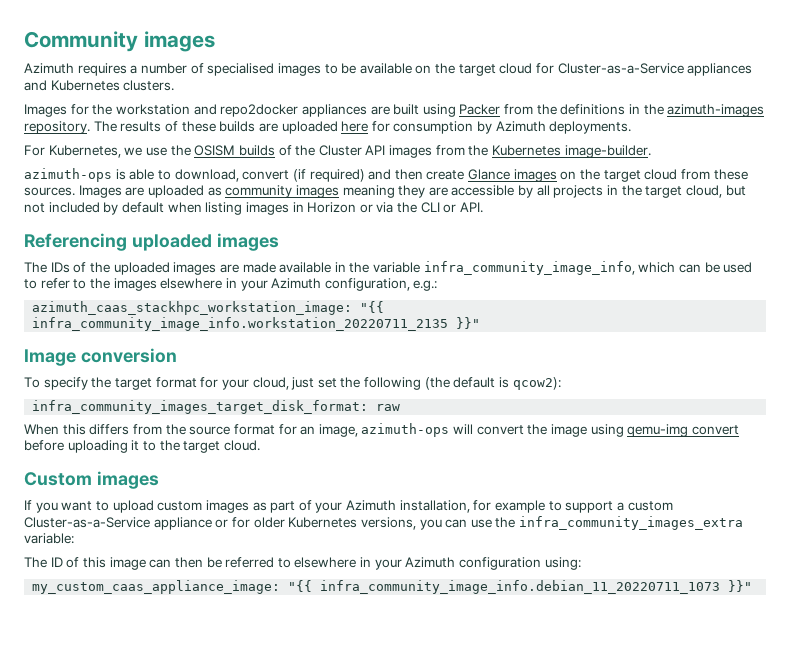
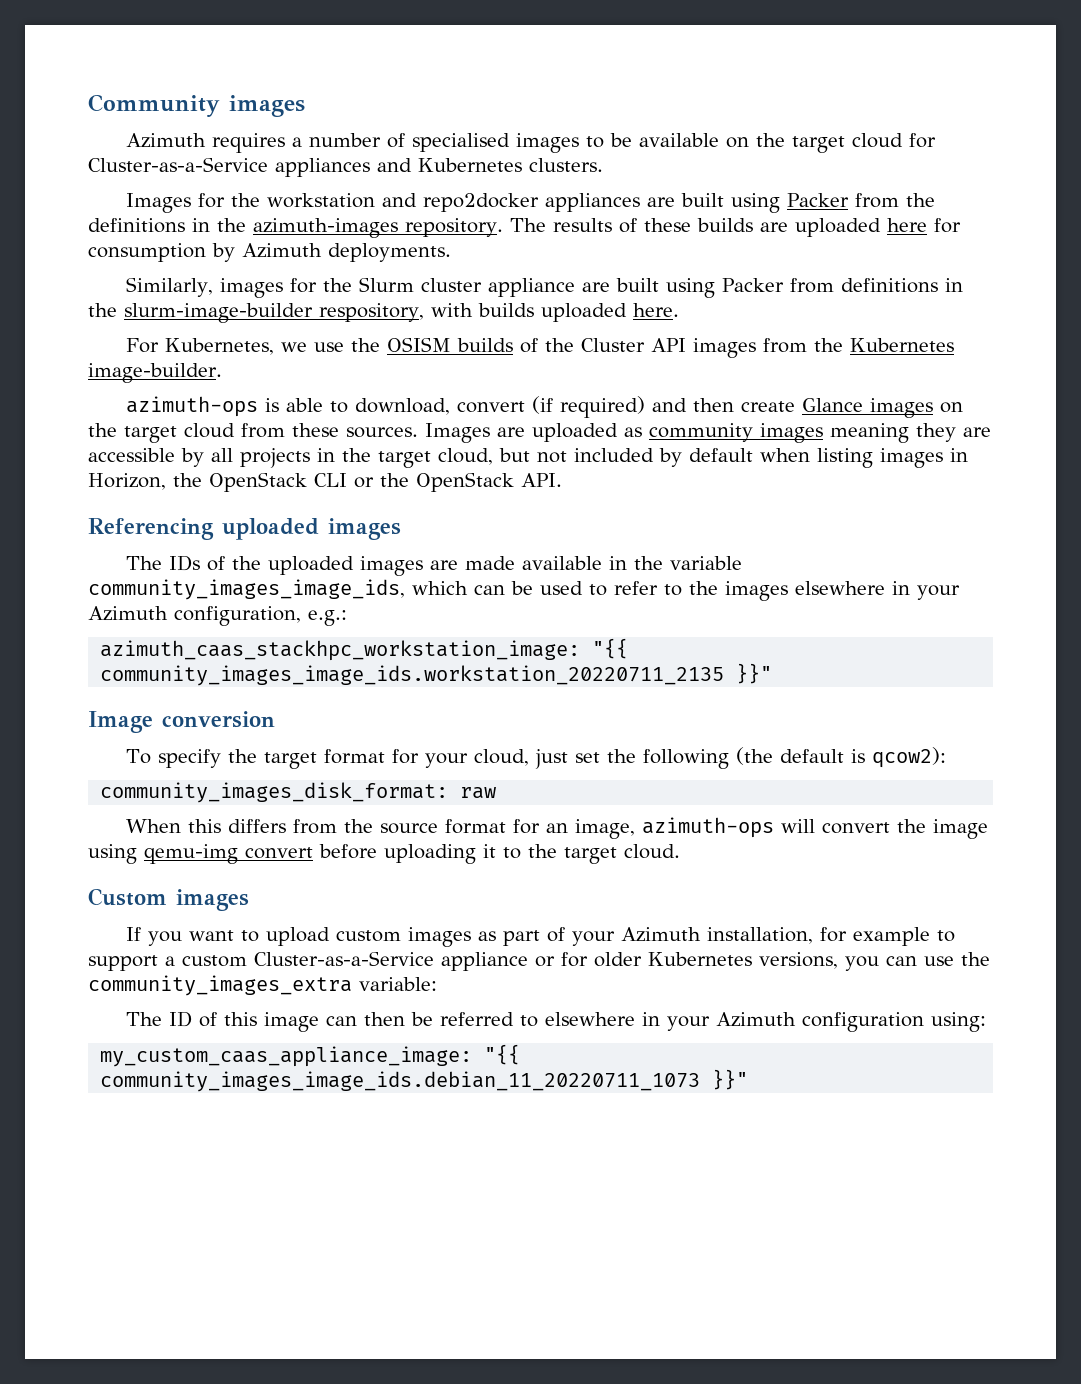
+ Similarly, images for the Slurm cluster appliance are built using Packer from definitions in the slurm-image-builder respository, with builds uploaded here.
- Images are uploaded as community images meaning they are accessible by all projects in the target cloud, but not included by default when listing images in Horizon or via the CLI or API.
+ Images are uploaded as community images meaning they are accessible by all projects in the target cloud, but not included by default when listing images in Horizon, the OpenStack CLI or the OpenStack API.
- The IDs of the uploaded images are made available in the variable infra_community_image_info, which can be used to refer to the images elsewhere in your Azimuth configuration, e.g.:
+ The IDs of the uploaded images are made available in the variable community_images_image_ids, which can be used to refer to the images elsewhere in your Azimuth configuration, e.g.:
- azimuth_caas_stackhpc_workstation_image: "{{ infra_community_image_info.workstation_20220711_2135 }}"
+ azimuth_caas_stackhpc_workstation_image: "{{ community_images_image_ids.workstation_20220711_2135 }}"
- infra_community_images_target_disk_format: raw
+ community_images_disk_format: raw
- If you want to upload custom images as part of your Azimuth installation, for example to support a custom Cluster-as-a-Service appliance or for older Kubernetes versions, you can use the infra_community_images_extra variable:
+ If you want to upload custom images as part of your Azimuth installation, for example to support a custom Cluster-as-a-Service appliance or for older Kubernetes versions, you can use the community_images_extra variable:
- my_custom_caas_appliance_image: "{{ infra_community_image_info.debian_11_20220711_1073 }}"
+ my_custom_caas_appliance_image: "{{ community_images_image_ids.debian_11_20220711_1073 }}"

